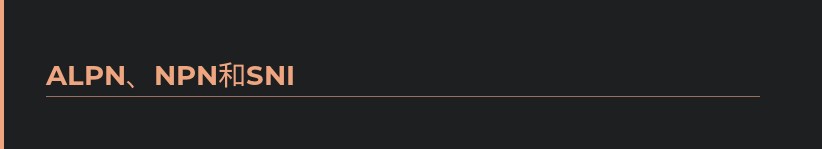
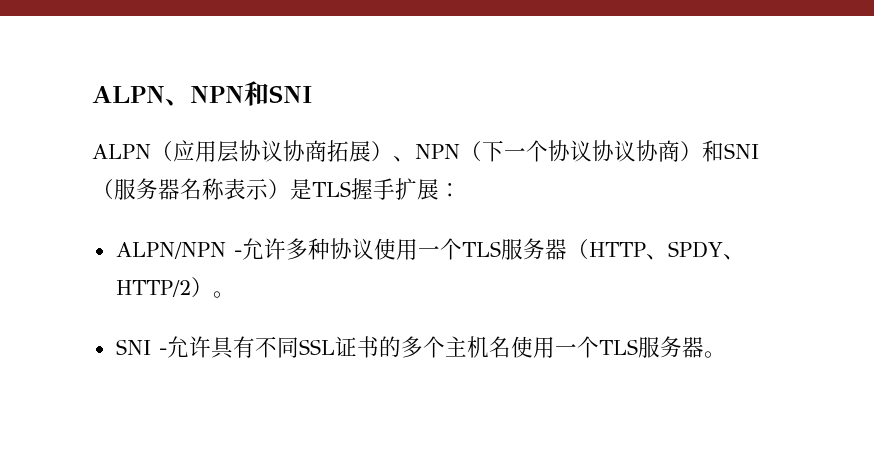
+ ALPN（应用层协议协商拓展）、NPN（下一个协议协议协商）和SNI（服务器名称表示）是TLS握手扩展：
+ ALPN/NPN -允许多种协议使用一个TLS服务器（HTTP、SPDY、HTTP/2）。
+ SNI -允许具有不同SSL证书的多个主机名使用一个TLS服务器。

